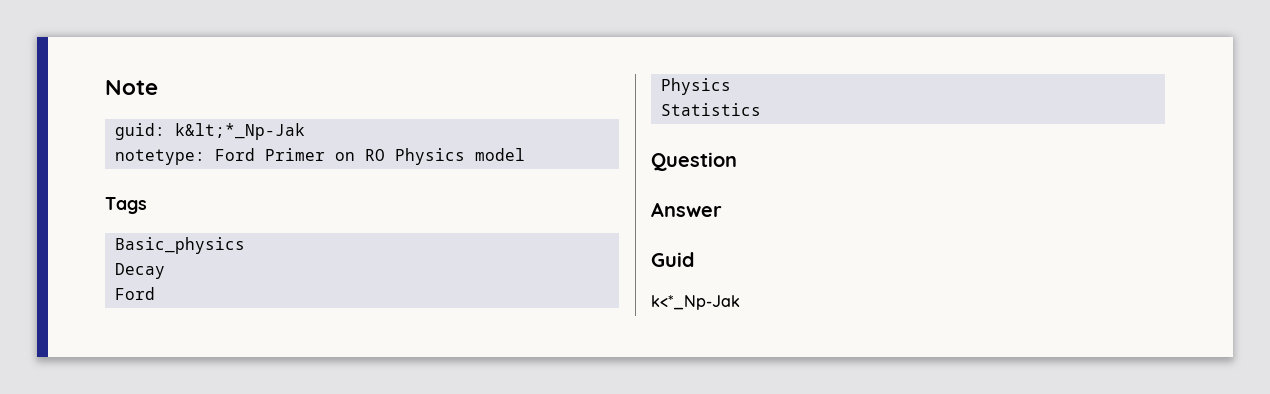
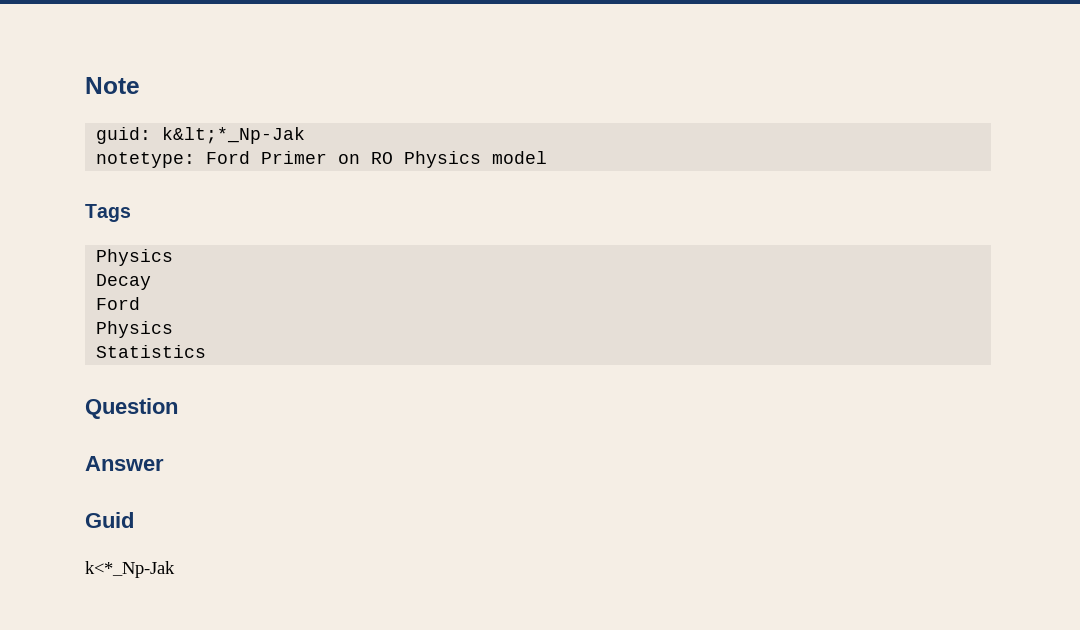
  Tags
- Basic_physics
+ Physics

